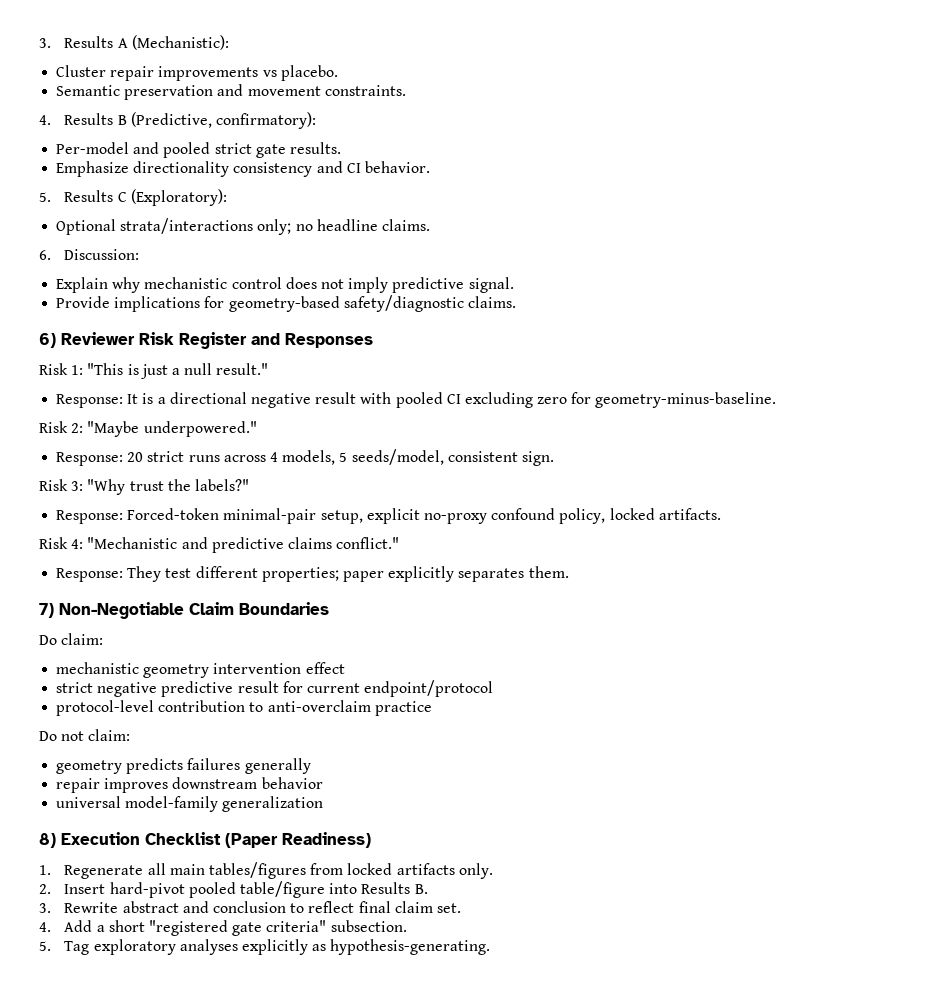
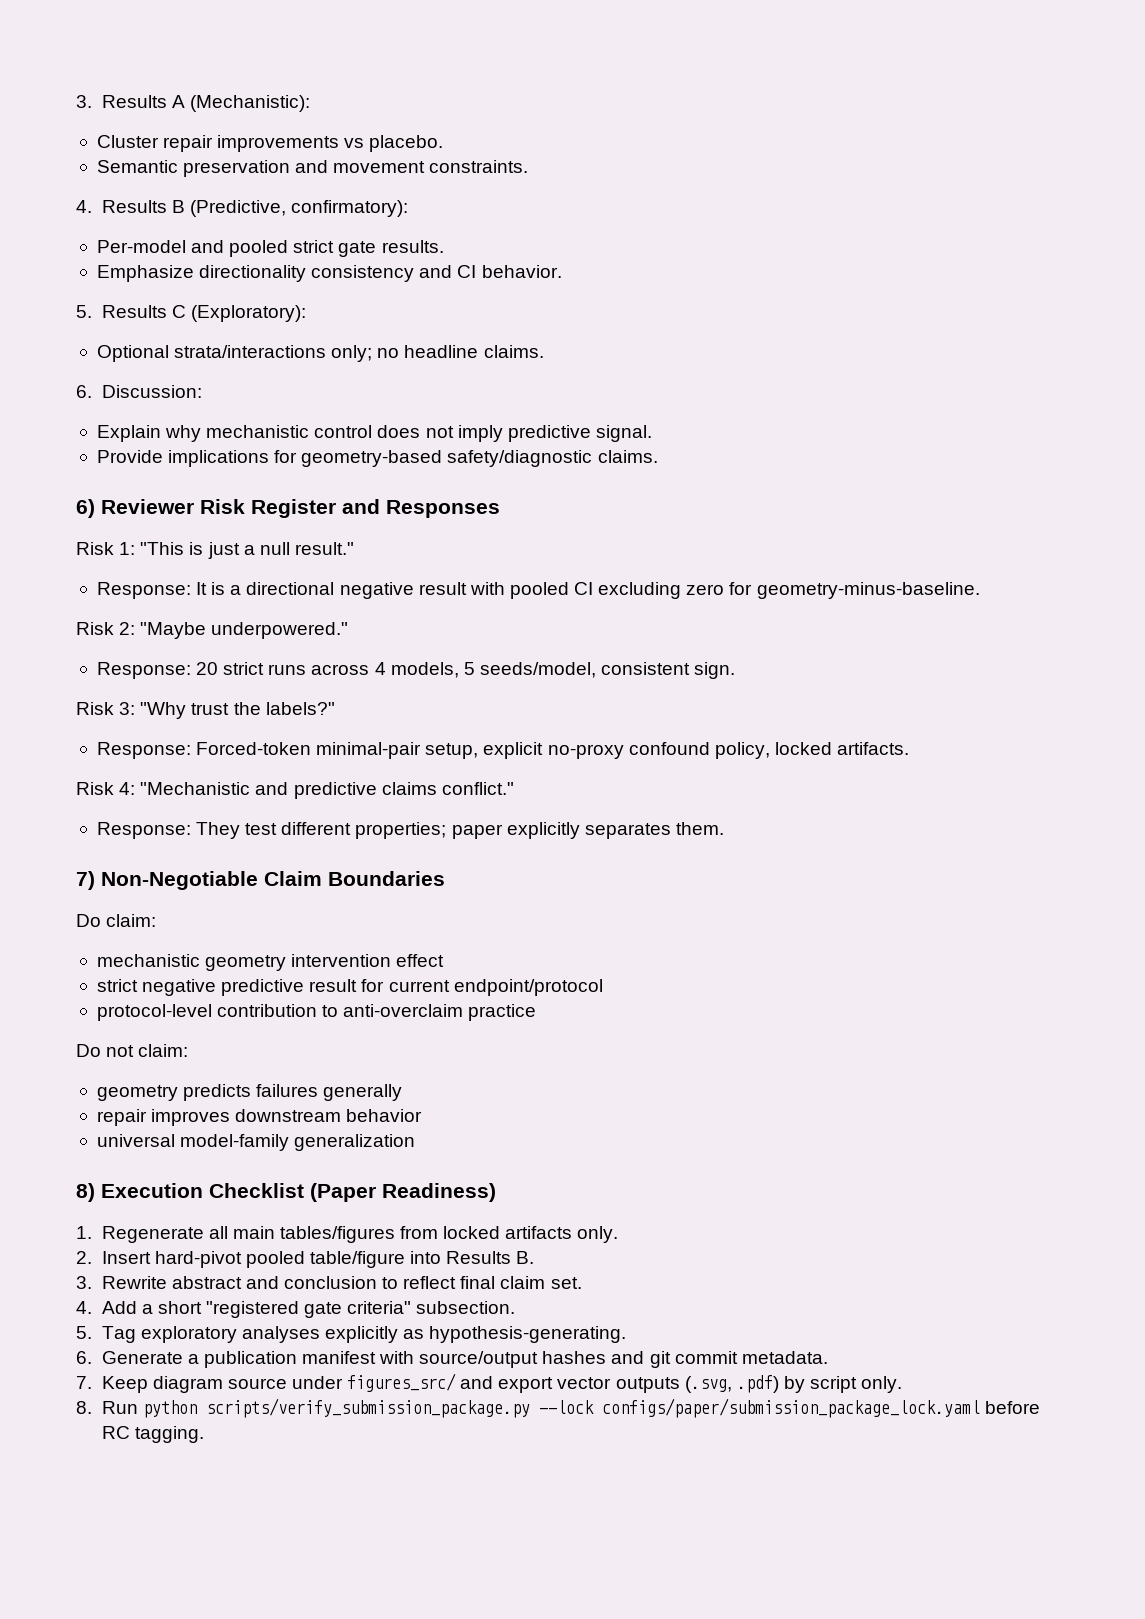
+ 6. Generate a publication manifest with source/output hashes and git commit metadata.
+ 7. Keep diagram source under figures_src/ and export vector outputs (.svg, .pdf) by script only.
+ 8. Run python scripts/verify_submission_package.py --lock configs/paper/submission_package_lock.yaml before RC tagging.

